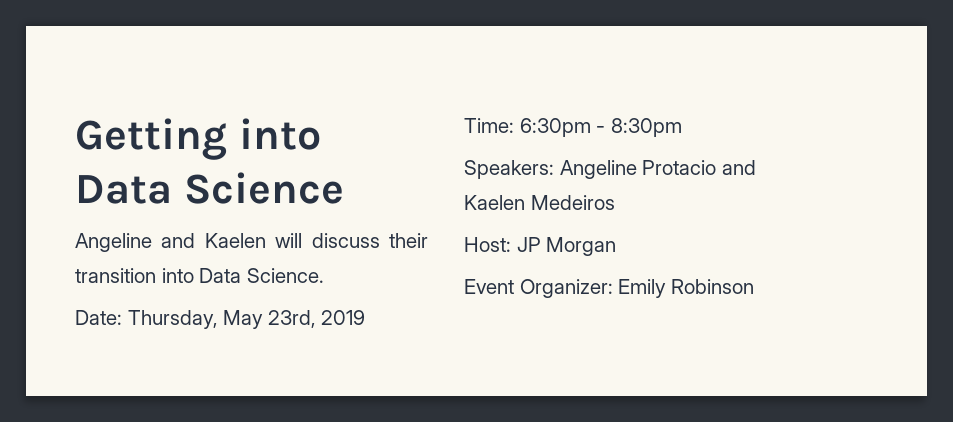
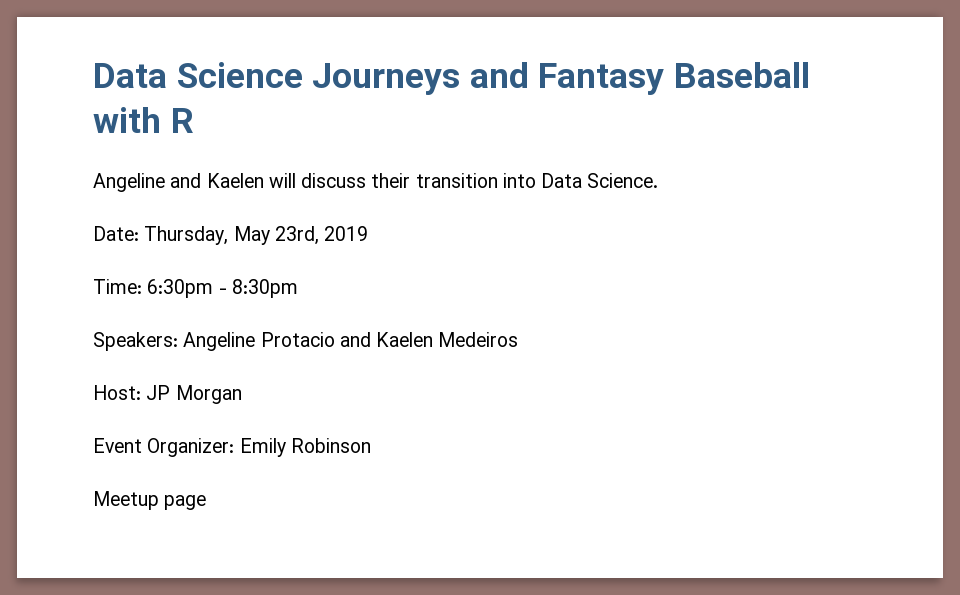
- Getting into Data Science
+ Data Science Journeys and Fantasy Baseball with R
+ Meetup page

